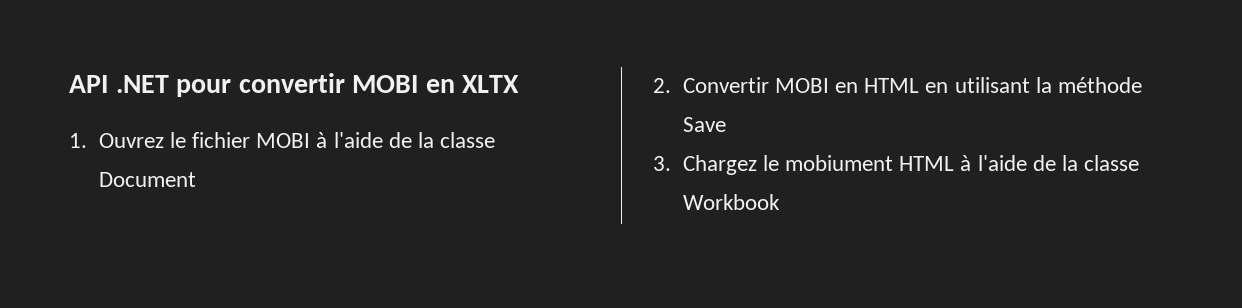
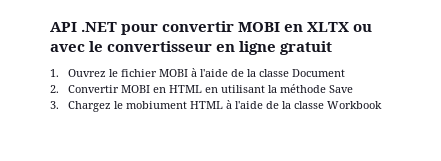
- API .NET pour convertir MOBI en XLTX
+ API .NET pour convertir MOBI en XLTX ou avec le convertisseur en ligne gratuit

